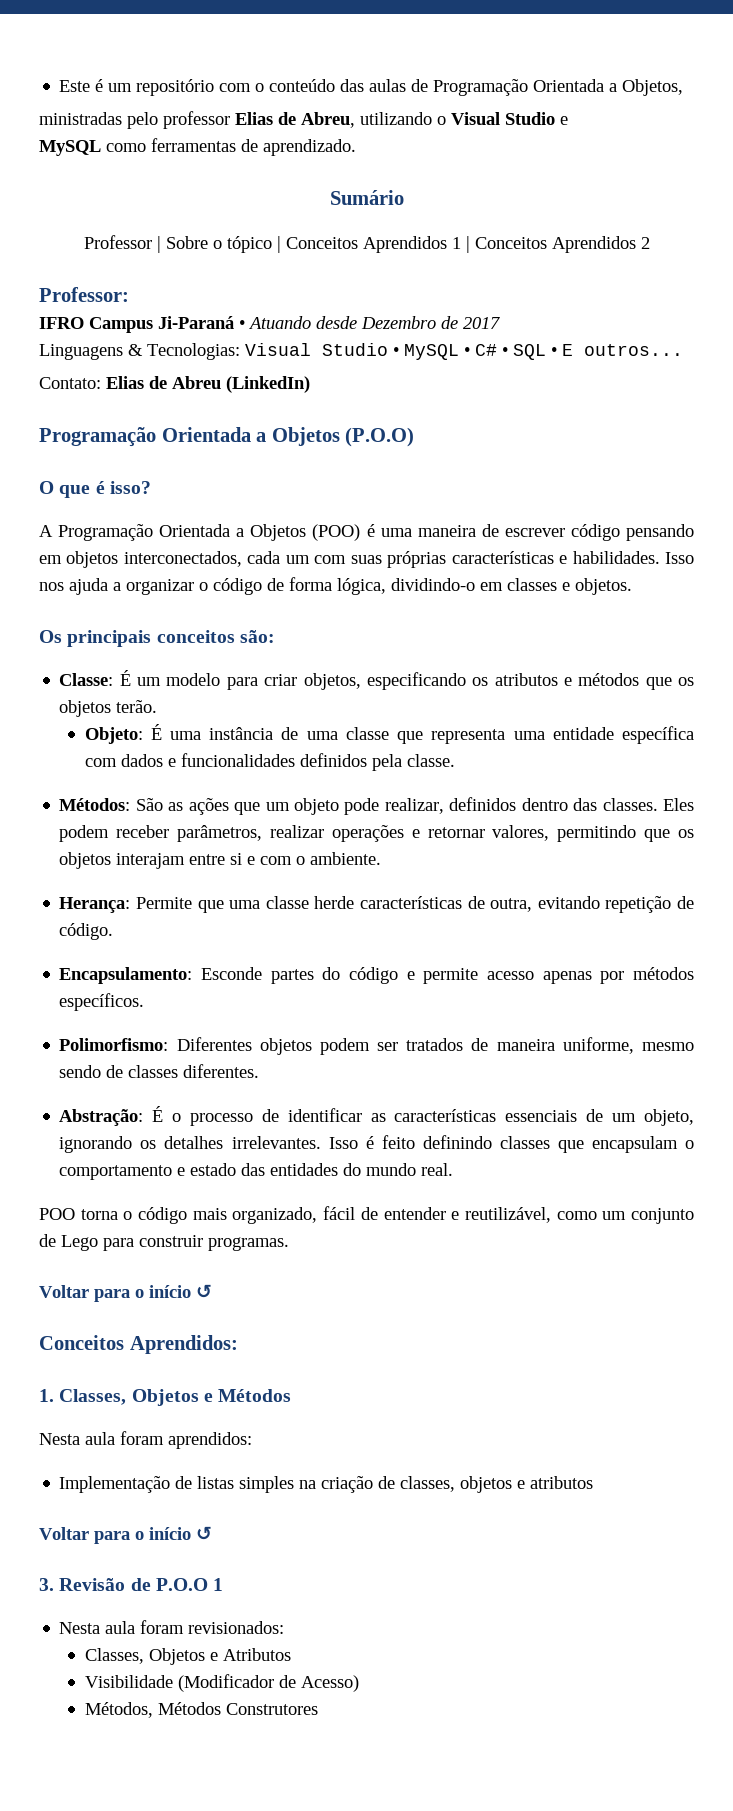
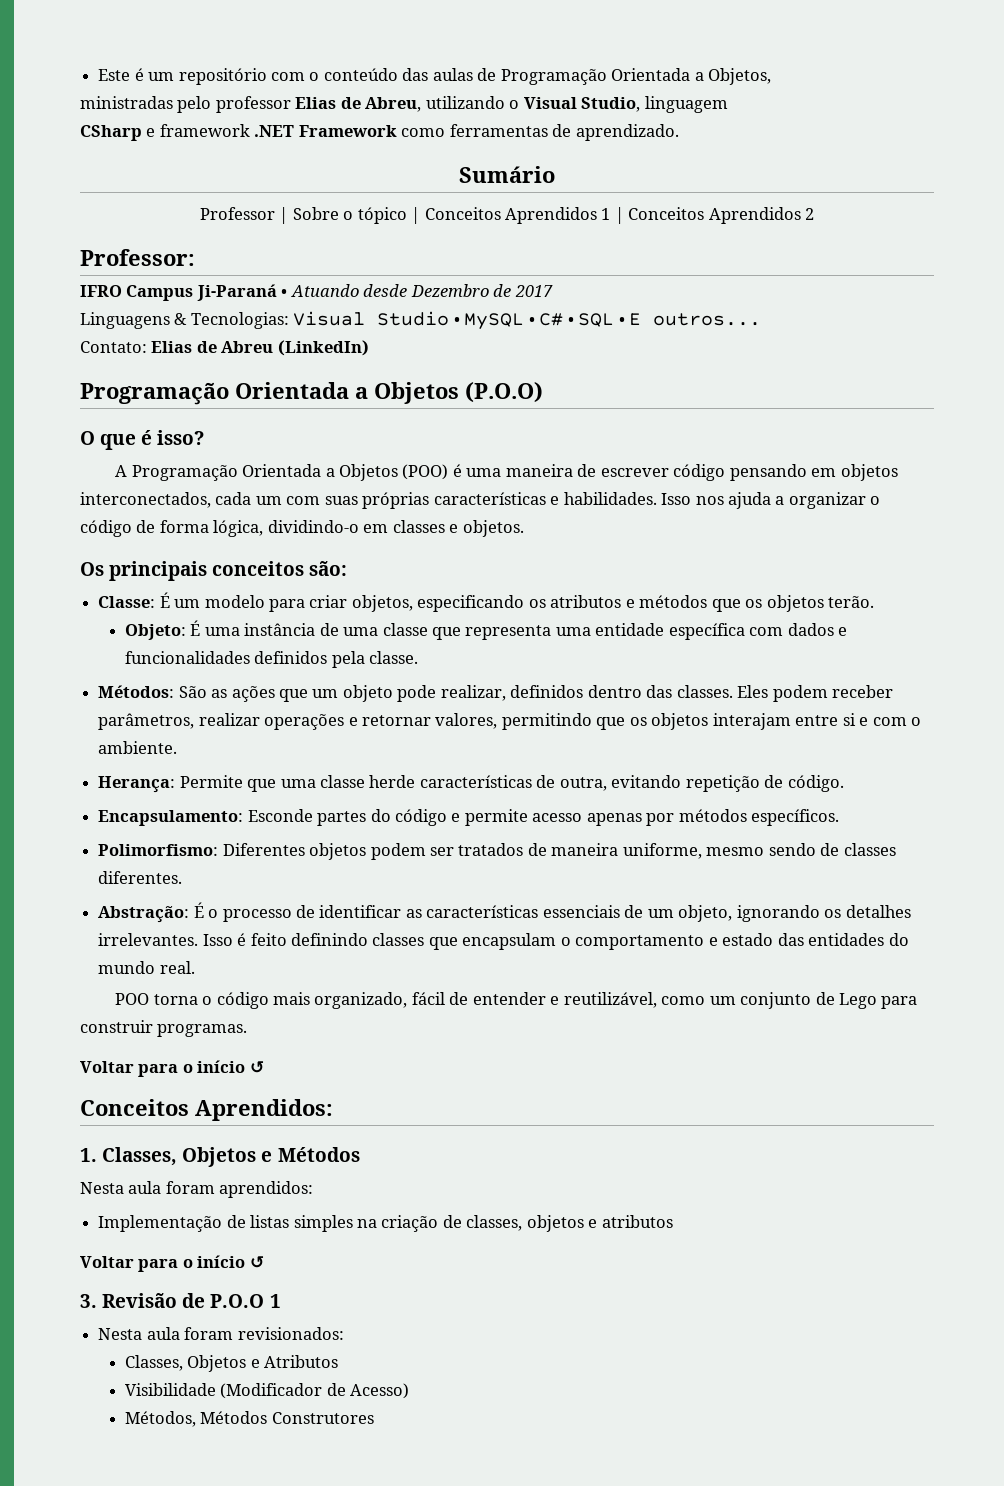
- ministradas pelo professor Elias de Abreu, utilizando o Visual Studio e
- MySQL como ferramentas de aprendizado.
+ ministradas pelo professor Elias de Abreu, utilizando o Visual Studio, linguagem
+ CSharp e framework .NET Framework como ferramentas de aprendizado.

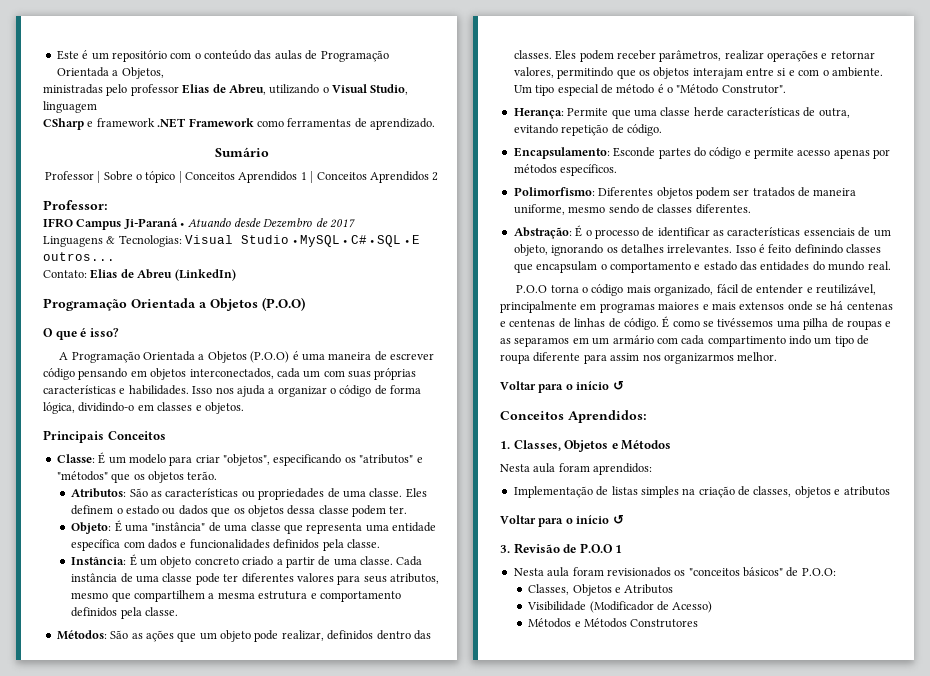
- A Programação Orientada a Objetos (POO) é uma maneira de escrever código pensando em objetos interconectados, cada um com suas próprias características e habilidades.
+ A Programação Orientada a Objetos (P.O.O) é uma maneira de escrever código pensando em objetos interconectados, cada um com suas próprias características e habilidades.
- Os principais conceitos são:
+ Principais Conceitos
- Classe: É um modelo para criar objetos, especificando os atributos e métodos que os objetos terão.
+ Classe: É um modelo para criar "objetos", especificando os "atributos" e "métodos" que os objetos terão.
+ Atributos: São as características ou propriedades de uma classe. Eles definem o estado ou dados que os objetos dessa classe podem ter.
- Objeto: É uma instância de uma classe que representa uma entidade específica com dados e funcionalidades definidos pela classe.
+ Objeto: É uma "instância" de uma classe que representa uma entidade específica com dados e funcionalidades definidos pela classe.
+ Instância: É um objeto concreto criado a partir de uma classe. Cada instância de uma classe pode ter diferentes valores para seus atributos, mesmo que compartilhem a mesma estrutura e comportamento definidos pela classe.
+ Um tipo especial de método é o "Método Construtor".
- POO torna o código mais organizado, fácil de entender e reutilizável, como um conjunto de Lego para construir programas.
+ P.O.O torna o código mais organizado, fácil de entender e reutilizável, principalmente em programas maiores e mais extensos onde se há centenas e centenas de linhas de código. É como se tivéssemos uma pilha de roupas e as separamos em um armário com cada compartimento indo um tipo de roupa diferente para assim nos organizarmos melhor.
- Nesta aula foram revisionados:
+ Nesta aula foram revisionados os "conceitos básicos" de P.O.O:
- Métodos, Métodos Construtores
+ Métodos e Métodos Construtores

